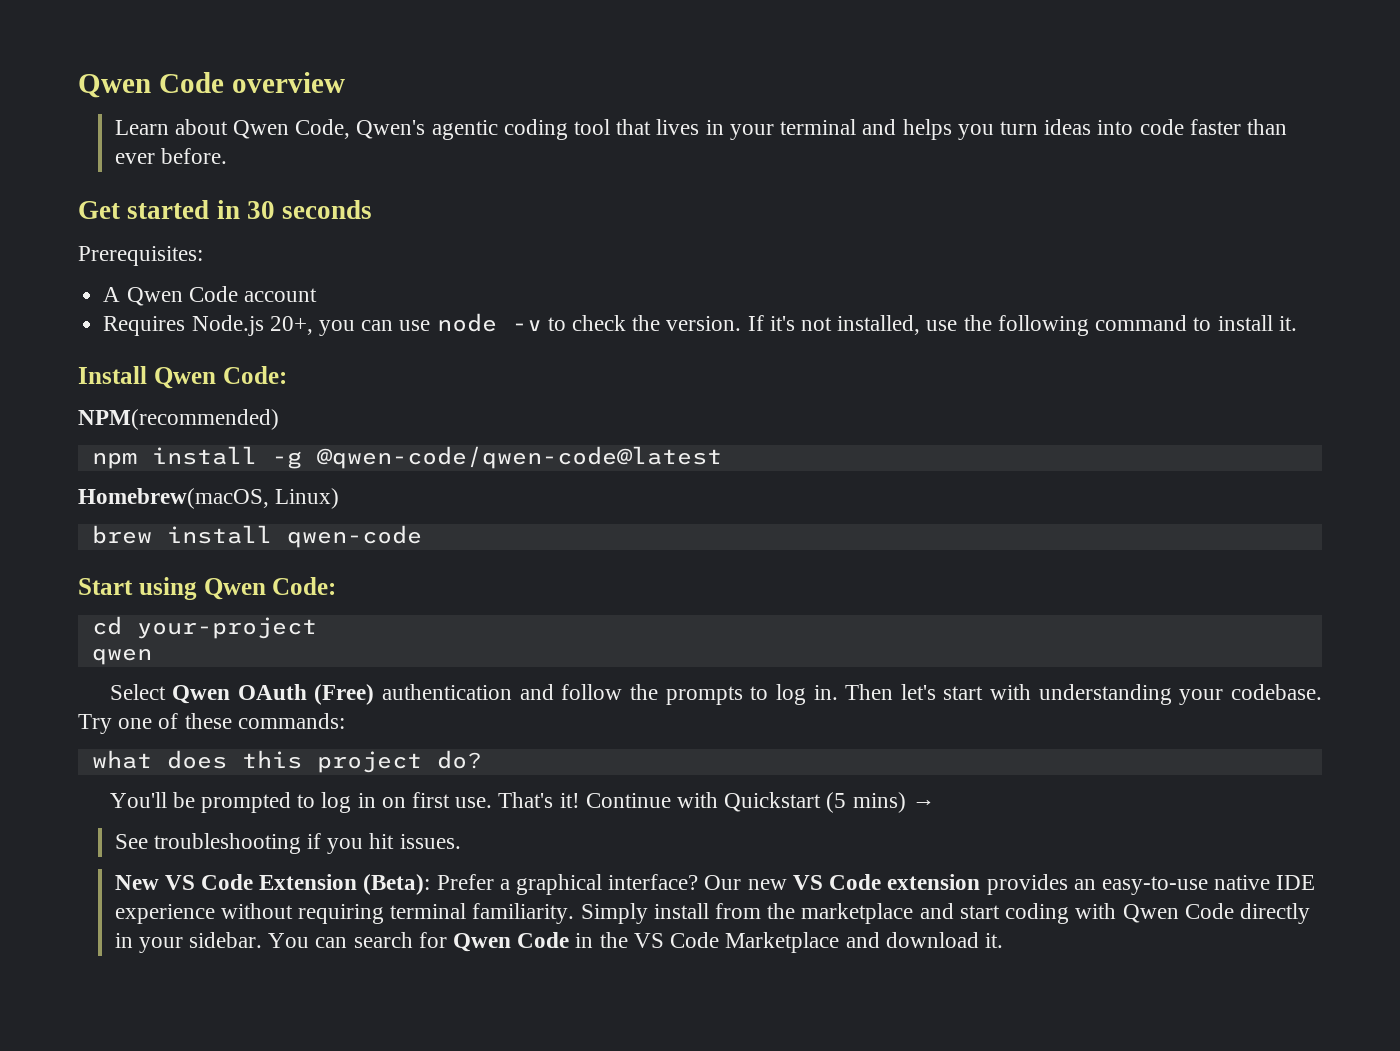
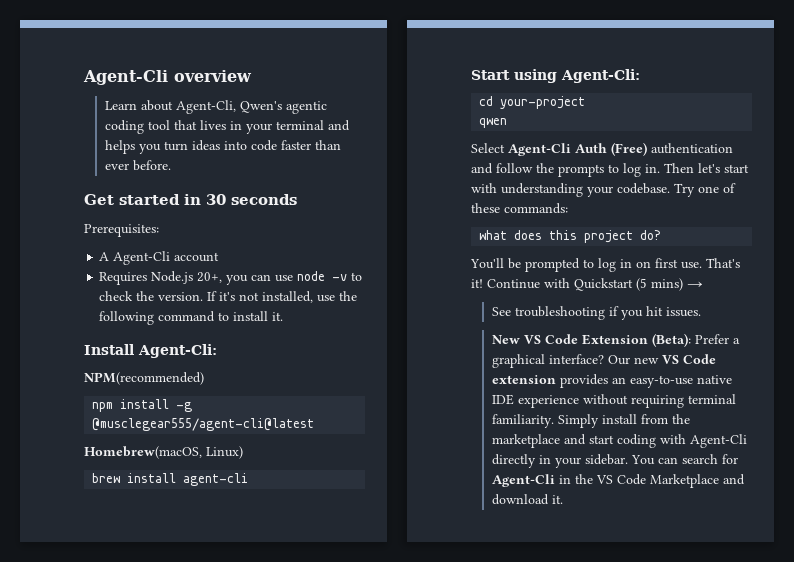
- Qwen Code overview
+ Agent-Cli overview
- Learn about Qwen Code, Qwen's agentic coding tool that lives in your terminal and helps you turn ideas into code faster than ever before.
+ Learn about Agent-Cli, Qwen's agentic coding tool that lives in your terminal and helps you turn ideas into code faster than ever before.
- A Qwen Code account
+ A Agent-Cli account
- Install Qwen Code:
+ Install Agent-Cli:
- npm install -g @qwen-code/qwen-code@latest
+ npm install -g @musclegear555/agent-cli@latest
- brew install qwen-code
+ brew install agent-cli
- Start using Qwen Code:
+ Start using Agent-Cli:
- Select Qwen OAuth (Free) authentication and follow the prompts to log in.
+ Select Agent-Cli Auth (Free) authentication and follow the prompts to log in.
- Simply install from the marketplace and start coding with Qwen Code directly in your sidebar.
+ Simply install from the marketplace and start coding with Agent-Cli directly in your sidebar.
- You can search for Qwen Code in the VS Code Marketplace and download it.
+ You can search for Agent-Cli in the VS Code Marketplace and download it.

